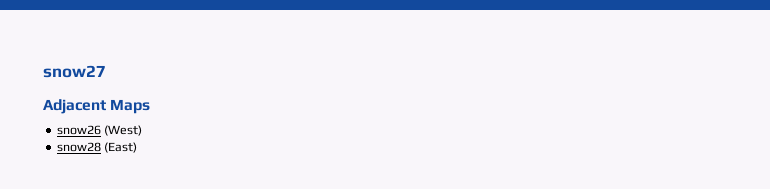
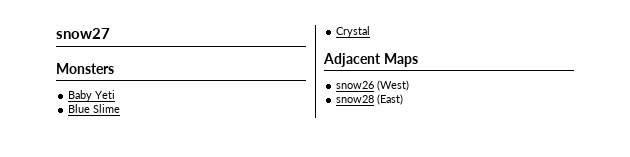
+ Monsters
+ Baby Yeti
+ Blue Slime
+ Crystal

